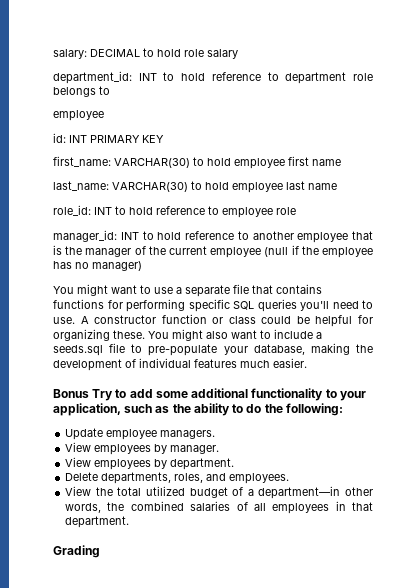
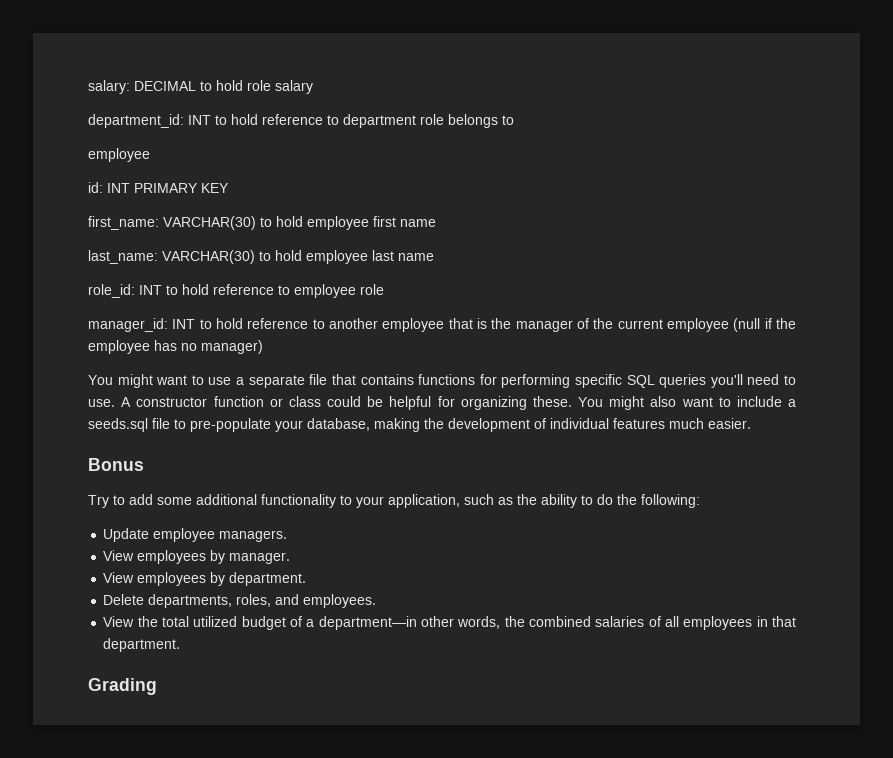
- Bonus Try to add some additional functionality to your application, such as the ability to do the following:
+ Bonus
+ Try to add some additional functionality to your application, such as the ability to do the following:

